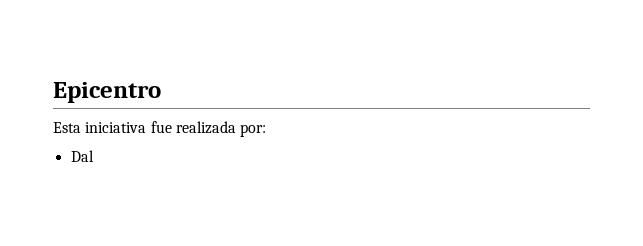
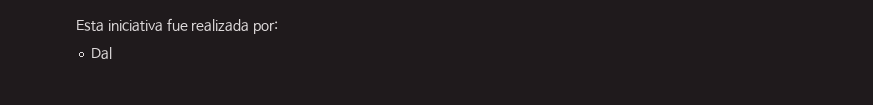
- Epicentro

